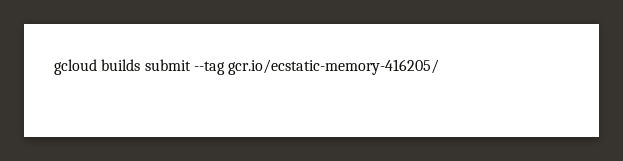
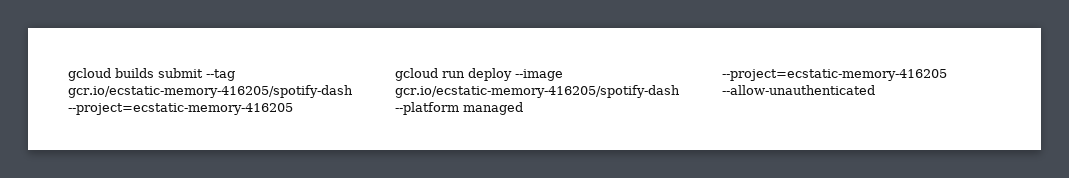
- gcloud builds submit --tag gcr.io/ecstatic-memory-416205/
+ gcloud builds submit --tag gcr.io/ecstatic-memory-416205/spotify-dash --project=ecstatic-memory-416205
+ gcloud run deploy --image gcr.io/ecstatic-memory-416205/spotify-dash --platform managed --project=ecstatic-memory-416205 --allow-unauthenticated

